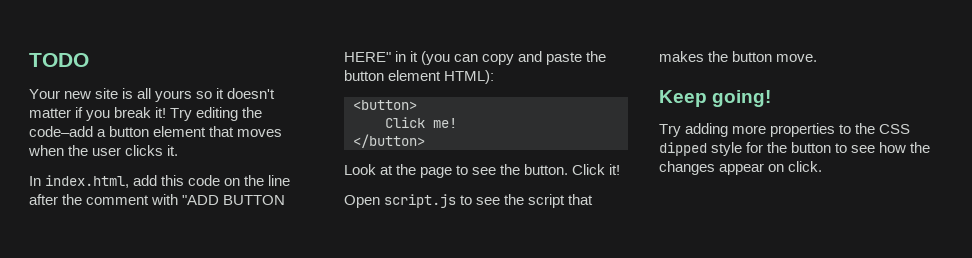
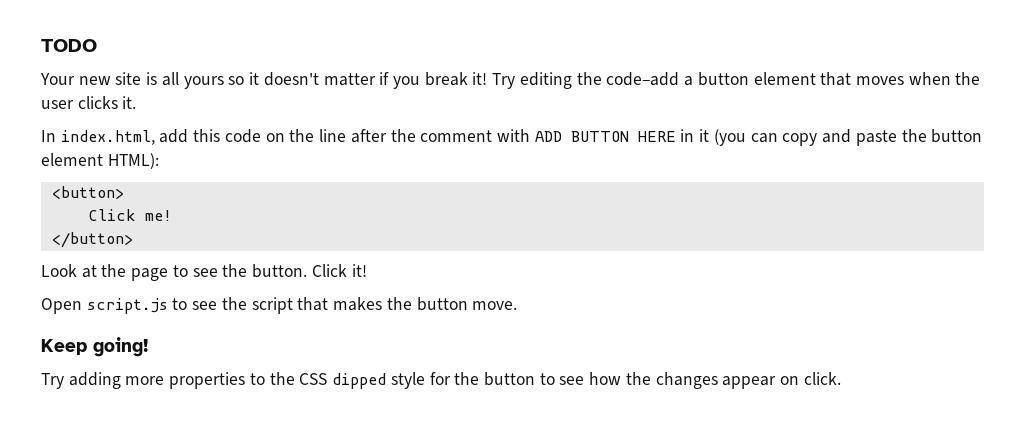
- In index.html, add this code on the line after the comment with "ADD BUTTON HERE" in it (you can copy and paste the button element HTML):
+ In index.html, add this code on the line after the comment with ADD BUTTON HERE in it (you can copy and paste the button element HTML):

